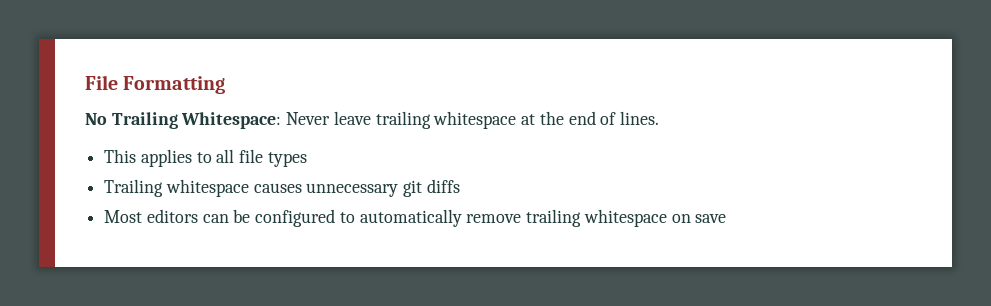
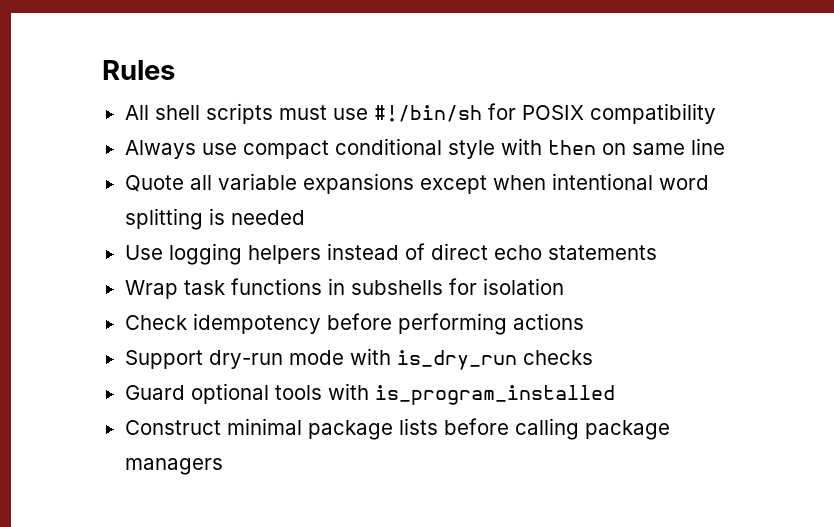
- File Formatting
- No Trailing Whitespace: Never leave trailing whitespace at the end of lines.
- This applies to all file types
- Trailing whitespace causes unnecessary git diffs
- Most editors can be configured to automatically remove trailing whitespace on save
+ Rules
+ All shell scripts must use #!/bin/sh for POSIX compatibility
+ Always use compact conditional style with then on same line
+ Quote all variable expansions except when intentional word splitting is needed
+ Use logging helpers instead of direct echo statements
+ Wrap task functions in subshells for isolation
+ Check idempotency before performing actions
+ Support dry-run mode with is_dry_run checks
+ Guard optional tools with is_program_installed
+ Construct minimal package lists before calling package managers

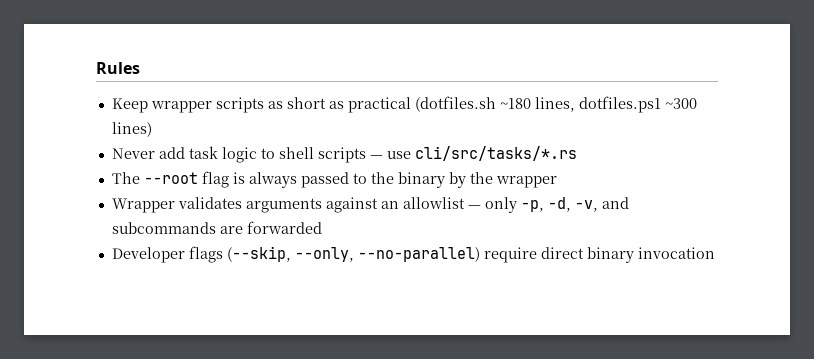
- All shell scripts must use #!/bin/sh for POSIX compatibility
- Always use compact conditional style with then on same line
- Quote all variable expansions except when intentional word splitting is needed
- Use logging helpers instead of direct echo statements
- Wrap task functions in subshells for isolation
- Check idempotency before performing actions
- Support dry-run mode with is_dry_run checks
- Guard optional tools with is_program_installed
- Construct minimal package lists before calling package managers
+ Keep wrapper scripts as short as practical (dotfiles.sh ~180 lines, dotfiles.ps1 ~300 lines)
+ Never add task logic to shell scripts — use cli/src/tasks/*.rs
+ The --root flag is always passed to the binary by the wrapper
+ Wrapper validates arguments against an allowlist — only -p, -d, -v, and subcommands are forwarded
+ Developer flags (--skip, --only, --no-parallel) require direct binary invocation

